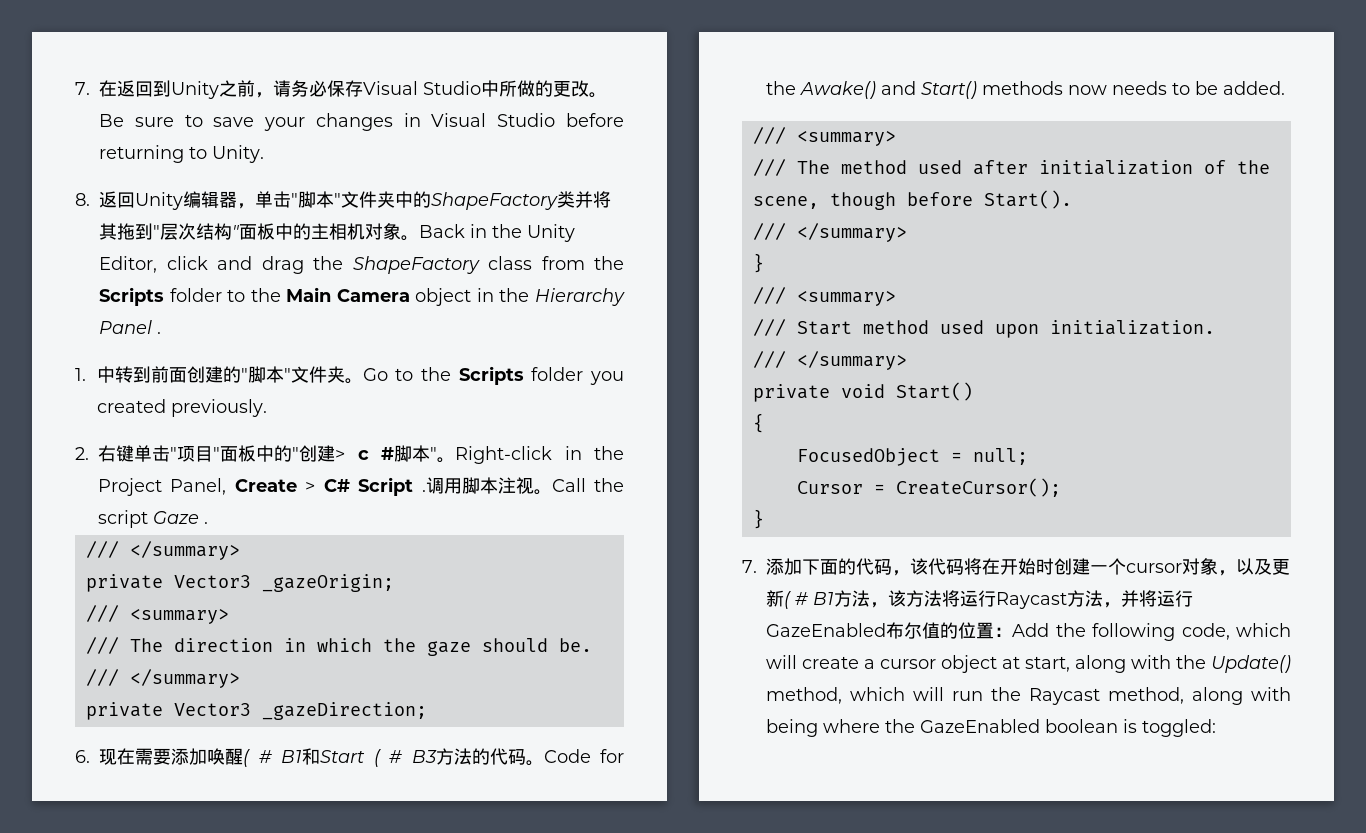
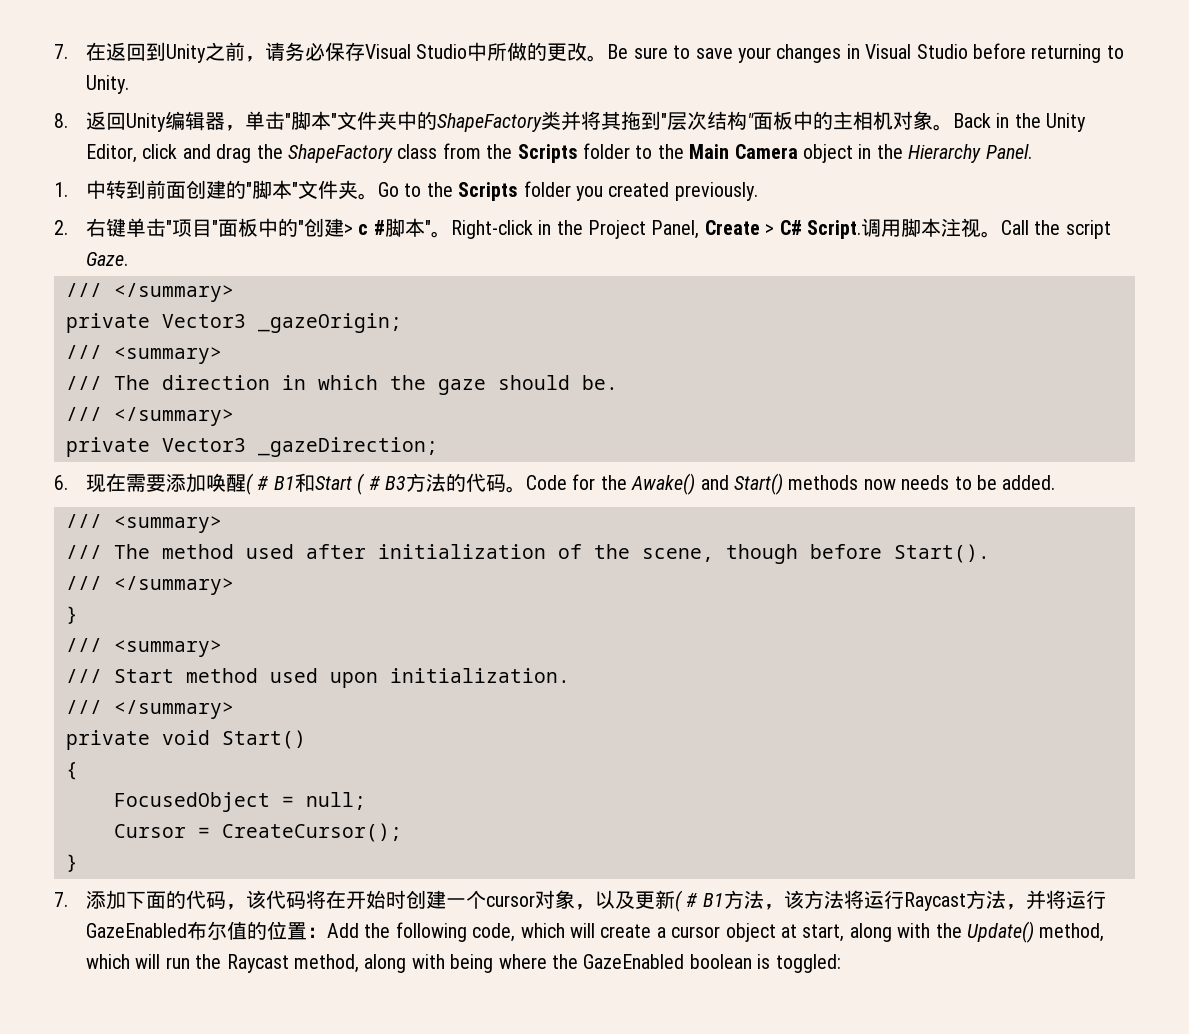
- Back in the Unity Editor, click and drag the ShapeFactory class from the Scripts folder to the Main Camera object in the Hierarchy Panel .
+ Back in the Unity Editor, click and drag the ShapeFactory class from the Scripts folder to the Main Camera object in the Hierarchy Panel.
- Right-click in the Project Panel, Create > C# Script .
+ Right-click in the Project Panel, Create > C# Script.
- Call the script Gaze .
+ Call the script Gaze.

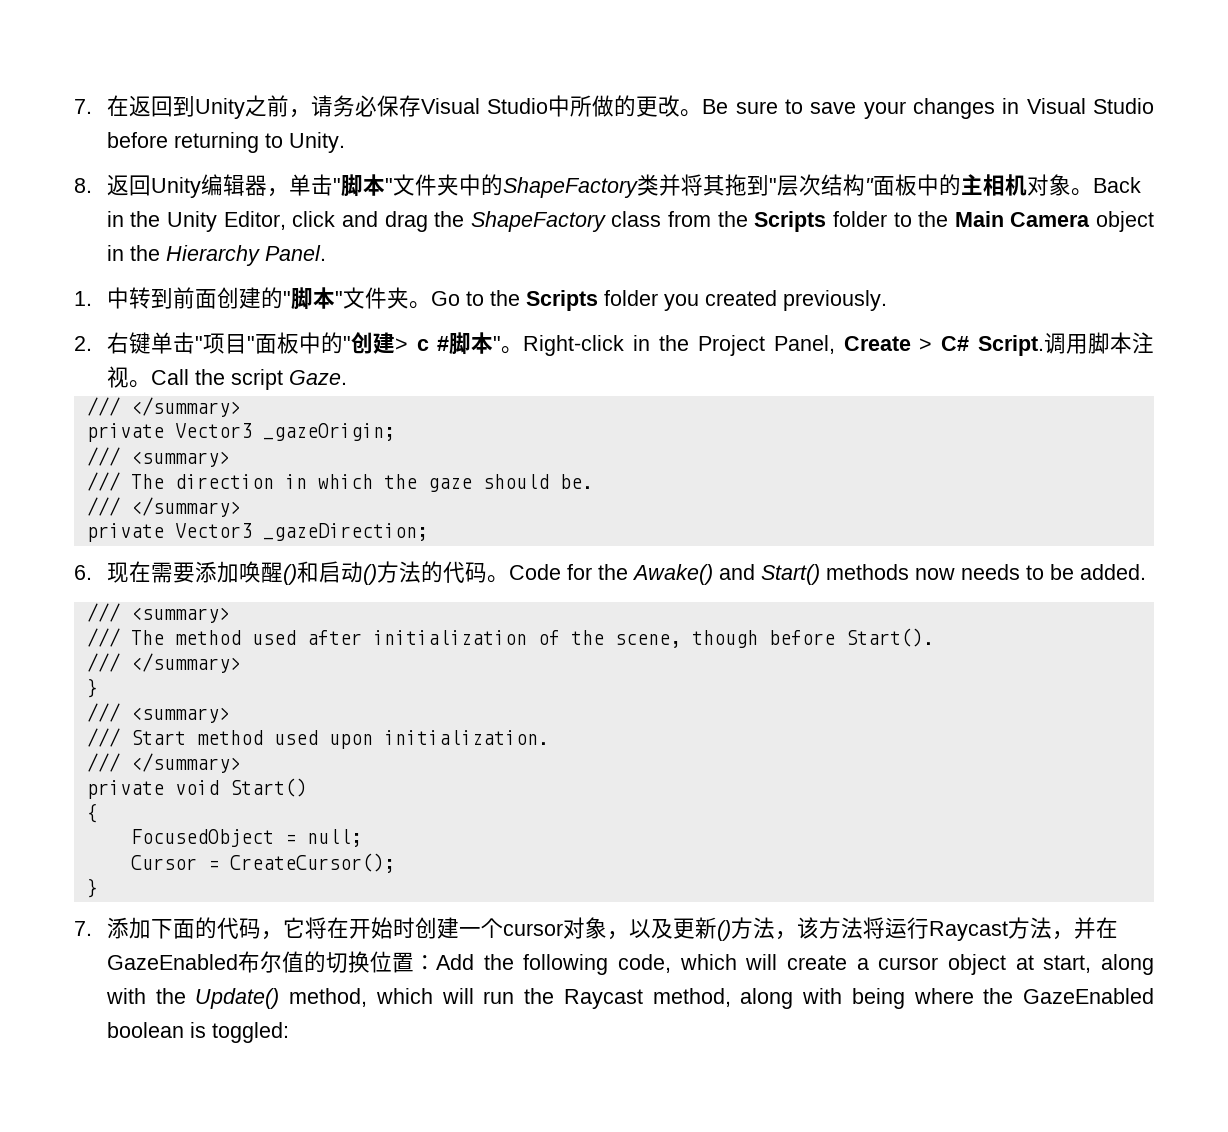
- 6.现在需要添加唤醒( # B1和Start ( # B3方法的代码。
+ 6.现在需要添加唤醒()和启动()方法的代码。
- 7.添加下面的代码，该代码将在开始时创建一个cursor对象，以及更新( # B1方法，该方法将运行Raycast方法，并将运行GazeEnabled布尔值的位置：Add the following code, which will create a cursor object at start, along with the Update() method, which will run the Raycast method, along with being where the GazeEnabled boolean is toggled:
+ 7.添加下面的代码，它将在开始时创建一个cursor对象，以及更新()方法，该方法将运行Raycast方法，并在GazeEnabled布尔值的切换位置：Add the following code, which will create a cursor object at start, along with the Update() method, which will run the Raycast method, along with being where the GazeEnabled boolean is toggled:

